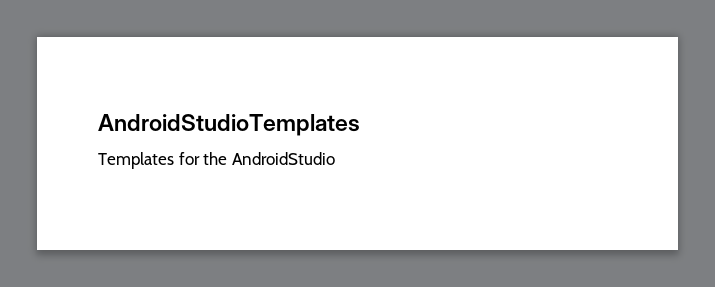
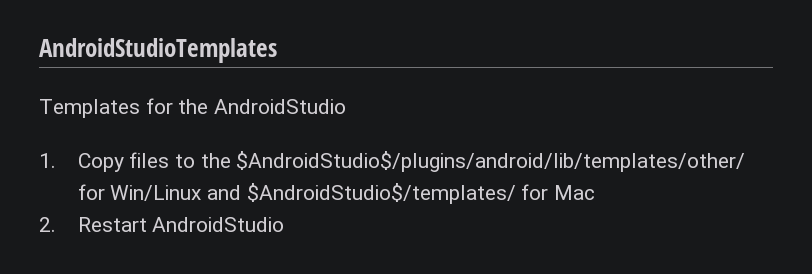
+ 1. Copy files to the $AndroidStudio$/plugins/android/lib/templates/other/ for Win/Linux and $AndroidStudio$/templates/ for Mac
+ 2. Restart AndroidStudio

